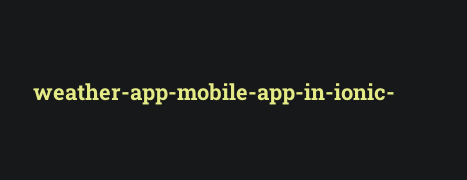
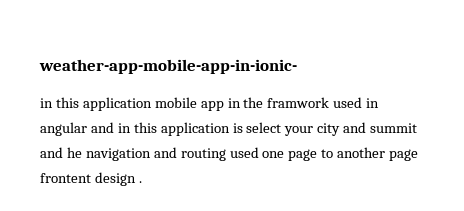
+ in this application mobile app in the framwork used in angular and in this application is select your city and summit and he navigation and routing used one page to another page frontent design .

